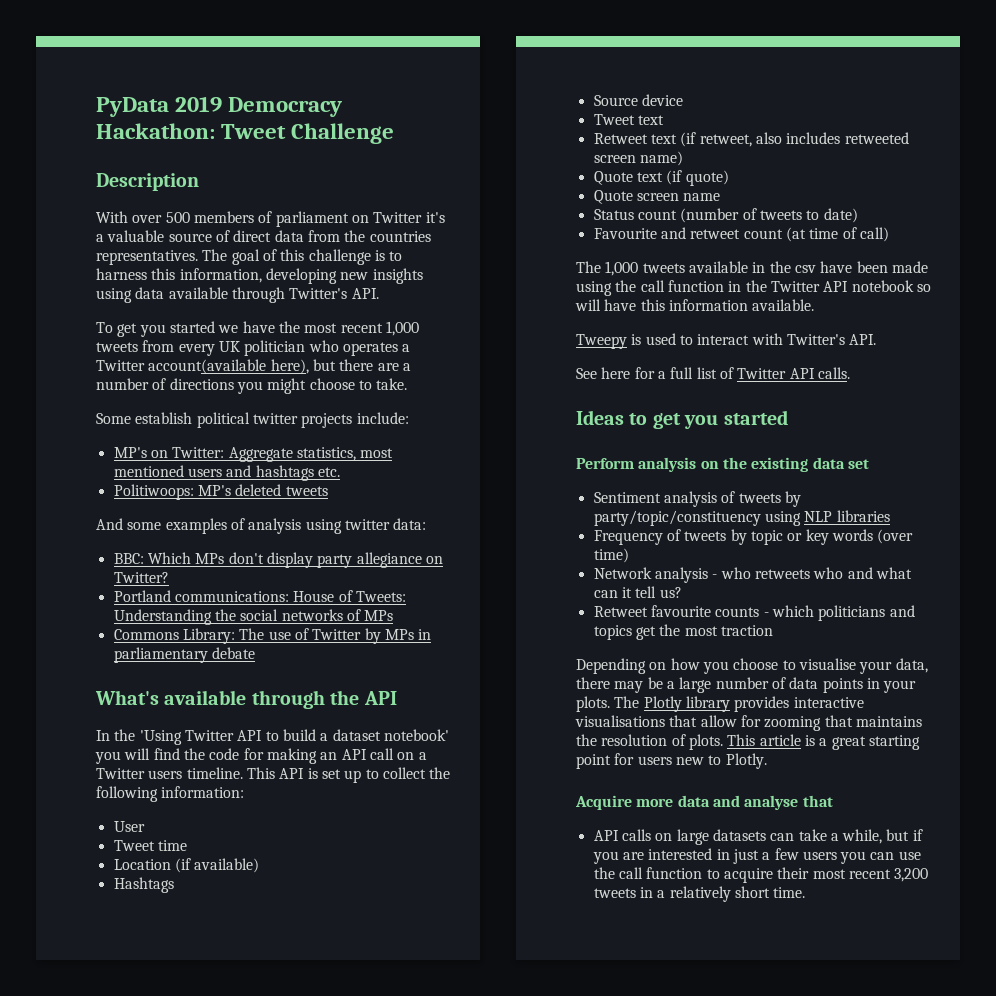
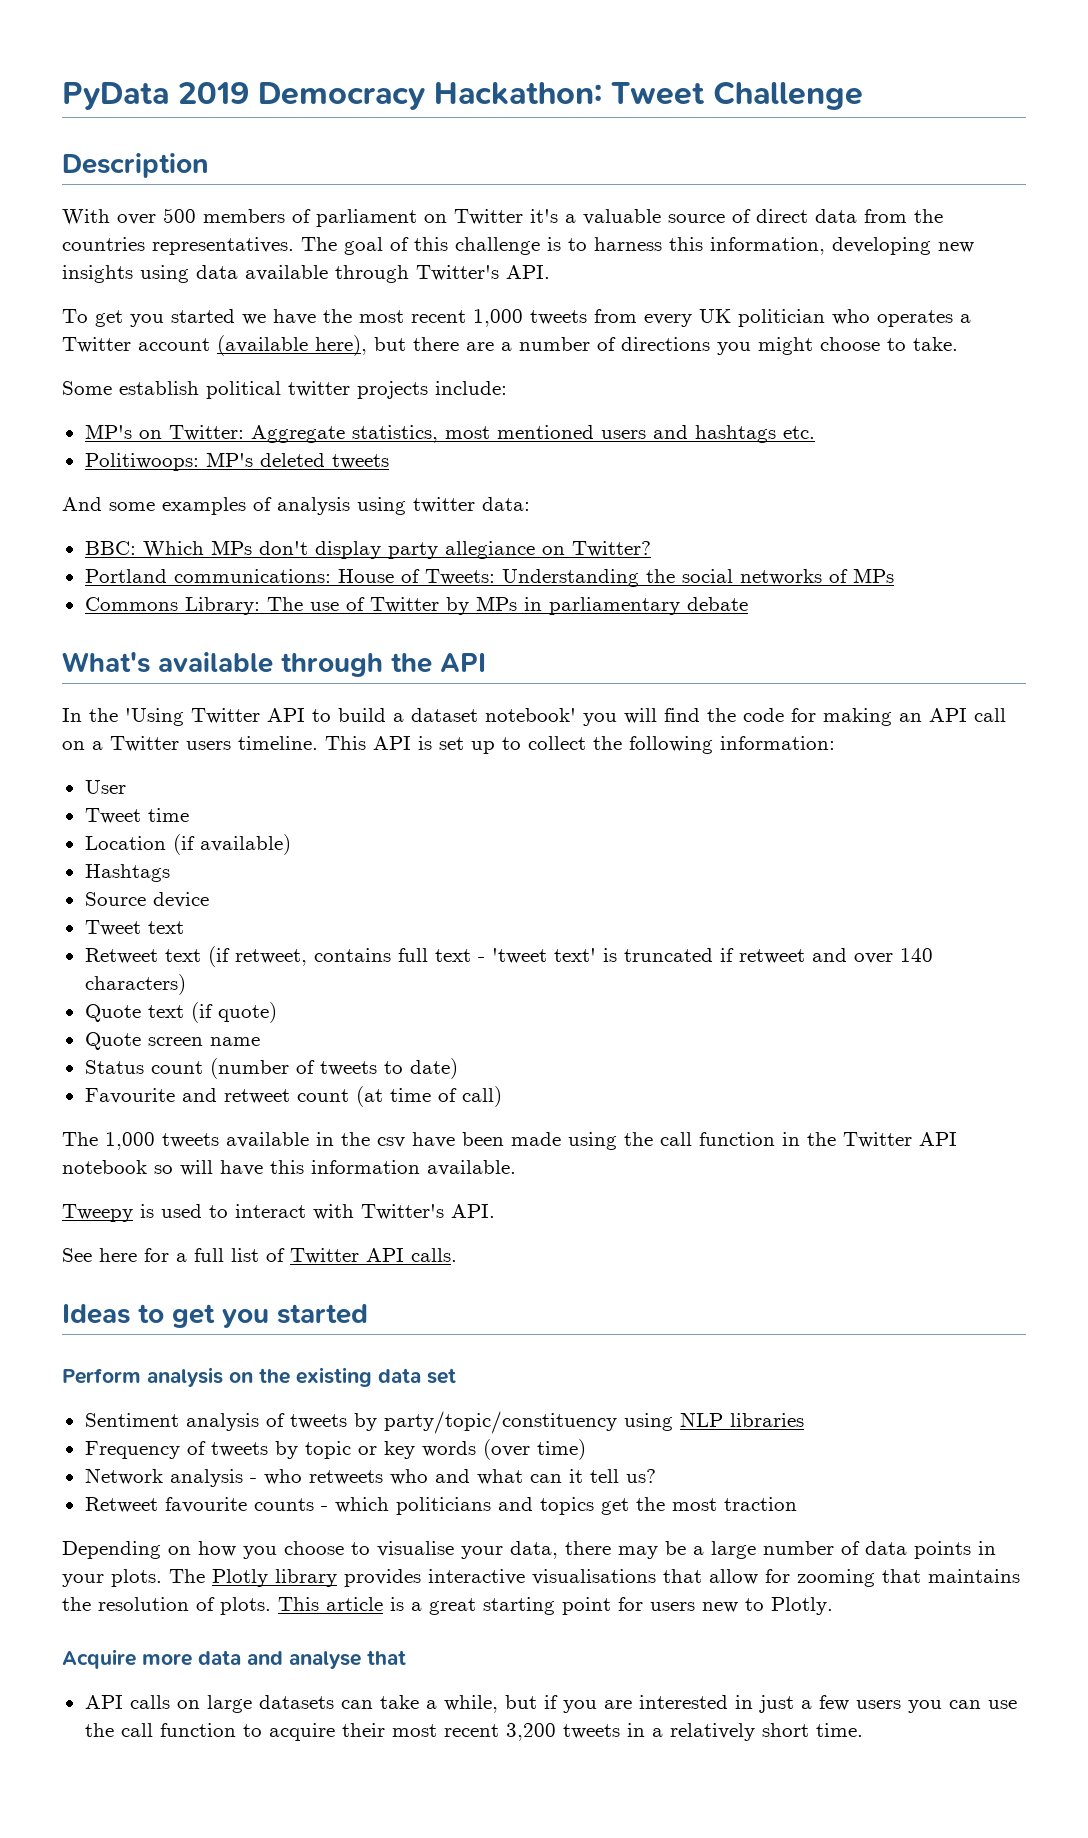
- To get you started we have the most recent 1,000 tweets from every UK politician who operates a Twitter account(available here), but there are a number of directions you might choose to take.
+ To get you started we have the most recent 1,000 tweets from every UK politician who operates a Twitter account (available here), but there are a number of directions you might choose to take.
- Retweet text (if retweet, also includes retweeted screen name)
+ Retweet text (if retweet, contains full text - 'tweet text' is truncated if retweet and over 140 characters)

